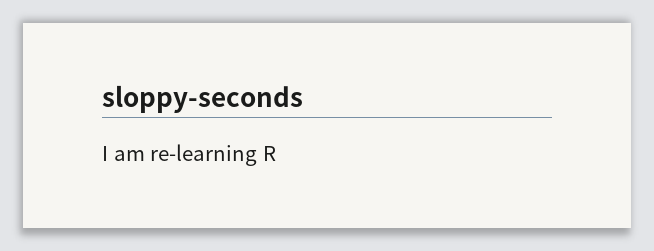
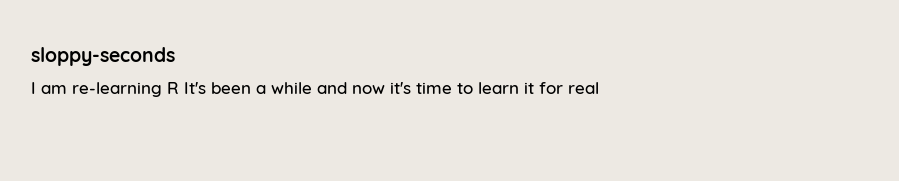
- I am re-learning R
+ I am re-learning R It's been a while and now it's time to learn it for real

